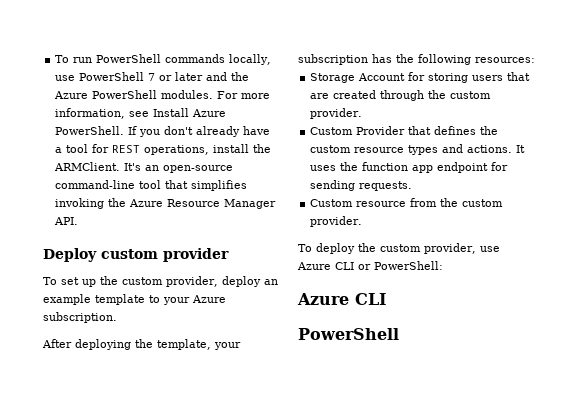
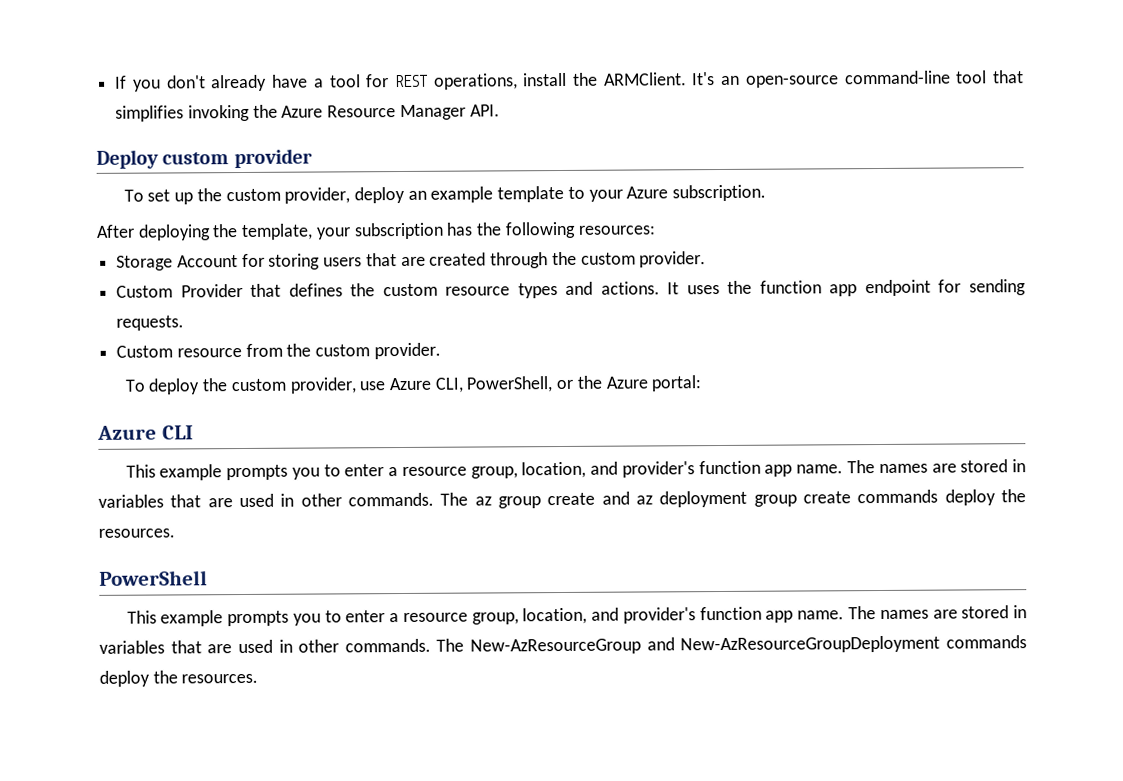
- To run PowerShell commands locally, use PowerShell 7 or later and the Azure PowerShell modules. For more information, see Install Azure PowerShell.
- To deploy the custom provider, use Azure CLI or PowerShell:
+ To deploy the custom provider, use Azure CLI, PowerShell, or the Azure portal:
  Azure CLI
+ This example prompts you to enter a resource group, location, and provider's function app name. The names are stored in variables that are used in other commands. The az group create and az deployment group create commands deploy the resources.
  PowerShell
+ This example prompts you to enter a resource group, location, and provider's function app name. The names are stored in variables that are used in other commands. The New-AzResourceGroup and New-AzResourceGroupDeployment commands deploy the resources.

